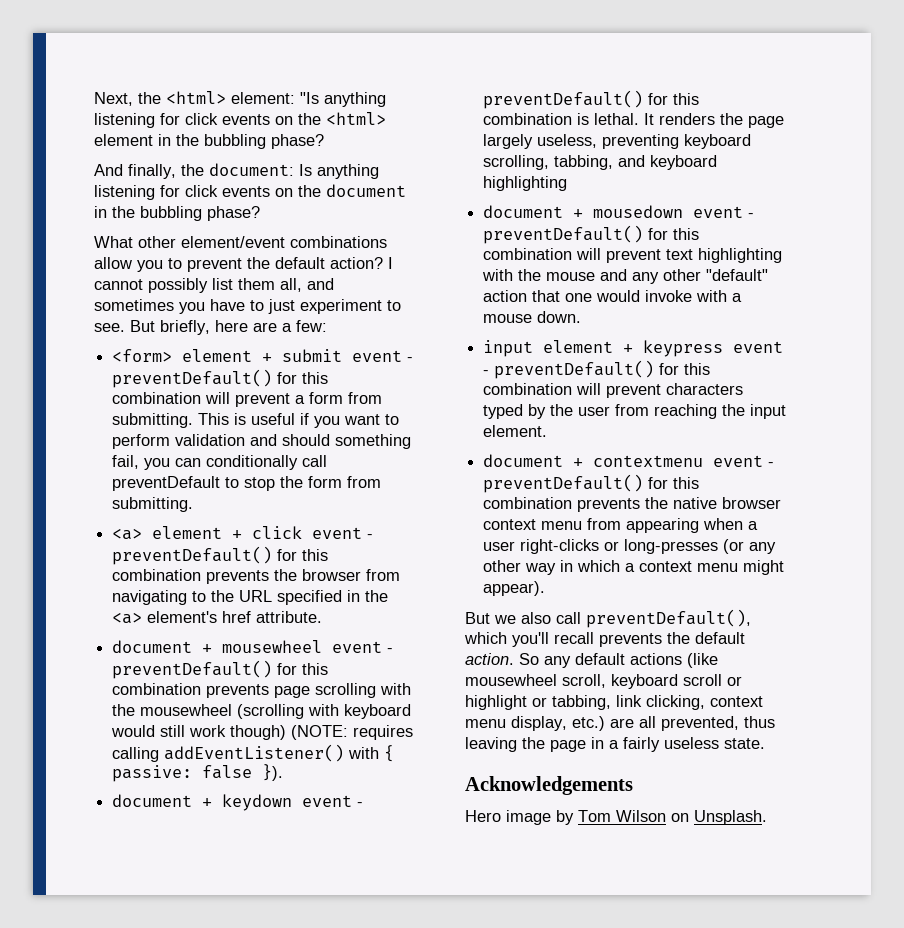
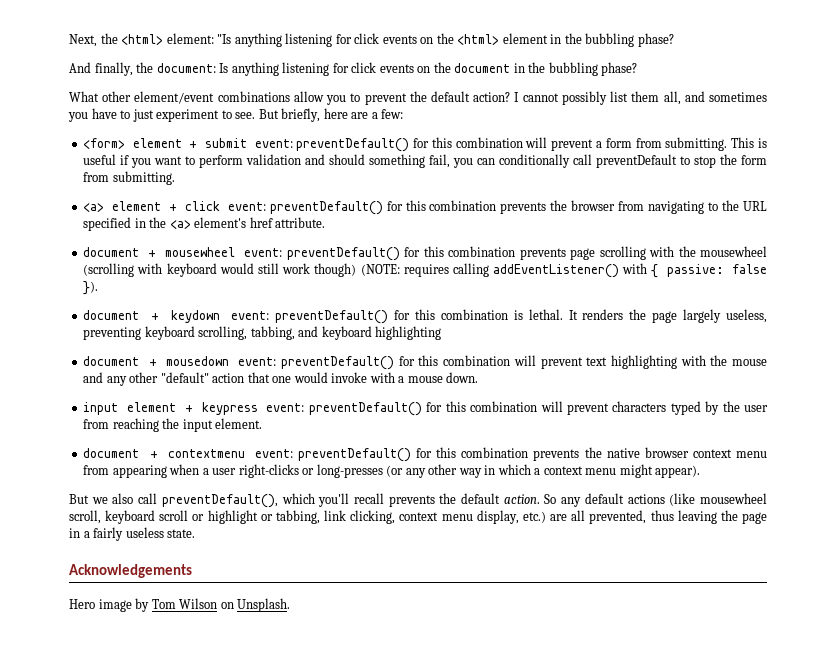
- <form> element + submit event - preventDefault() for this combination will prevent a form from submitting.
+ <form> element + submit event: preventDefault() for this combination will prevent a form from submitting.
- <a> element + click event - preventDefault() for this combination prevents the browser from navigating to the URL specified in the <a> element's href attribute.
+ <a> element + click event: preventDefault() for this combination prevents the browser from navigating to the URL specified in the <a> element's href attribute.
- document + mousewheel event - preventDefault() for this combination prevents page scrolling with the mousewheel (scrolling with keyboard would still work though) (NOTE: requires calling addEventListener() with { passive: false }).
+ document + mousewheel event: preventDefault() for this combination prevents page scrolling with the mousewheel (scrolling with keyboard would still work though) (NOTE: requires calling addEventListener() with { passive: false }).
- document + keydown event - preventDefault() for this combination is lethal.
+ document + keydown event: preventDefault() for this combination is lethal.
- document + mousedown event - preventDefault() for this combination will prevent text highlighting with the mouse and any other "default" action that one would invoke with a mouse down.
+ document + mousedown event: preventDefault() for this combination will prevent text highlighting with the mouse and any other "default" action that one would invoke with a mouse down.
- input element + keypress event - preventDefault() for this combination will prevent characters typed by the user from reaching the input element.
+ input element + keypress event: preventDefault() for this combination will prevent characters typed by the user from reaching the input element.
- document + contextmenu event - preventDefault() for this combination prevents the native browser context menu from appearing when a user right-clicks or long-presses (or any other way in which a context menu might appear).
+ document + contextmenu event: preventDefault() for this combination prevents the native browser context menu from appearing when a user right-clicks or long-presses (or any other way in which a context menu might appear).

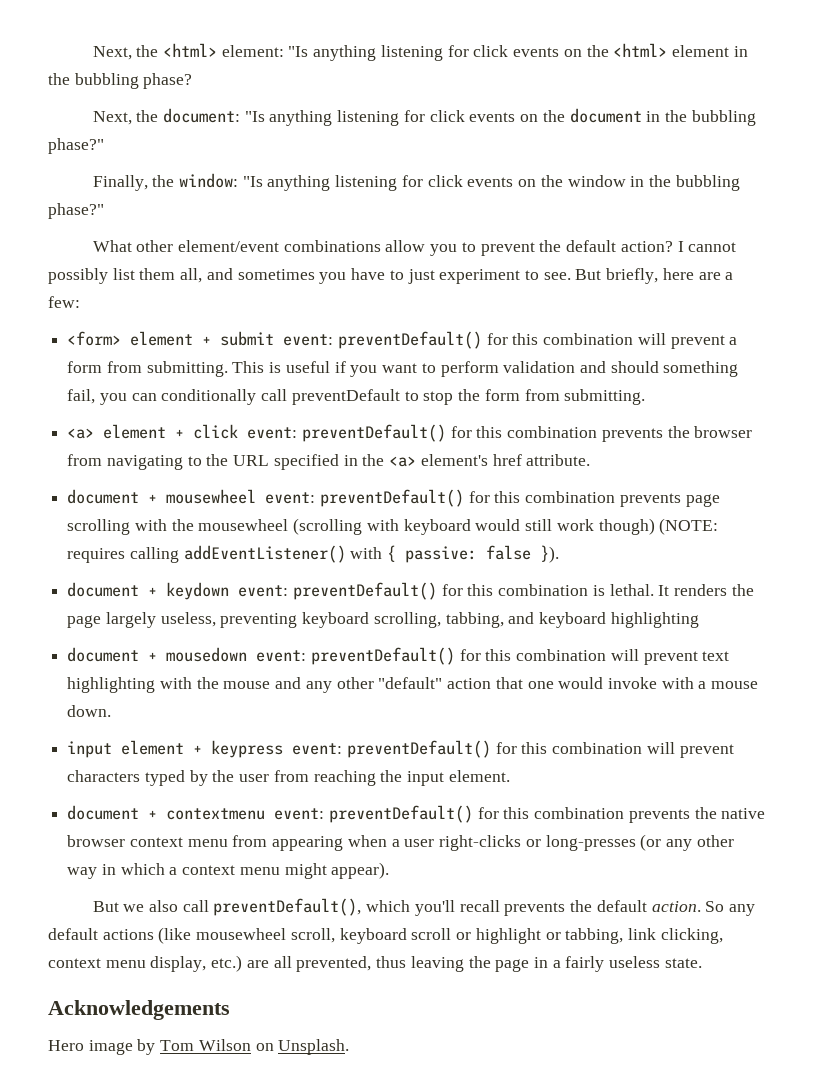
- And finally, the document: Is anything listening for click events on the document in the bubbling phase?
+ Next, the document: "Is anything listening for click events on the document in the bubbling phase?"
+ Finally, the window: "Is anything listening for click events on the window in the bubbling phase?"

